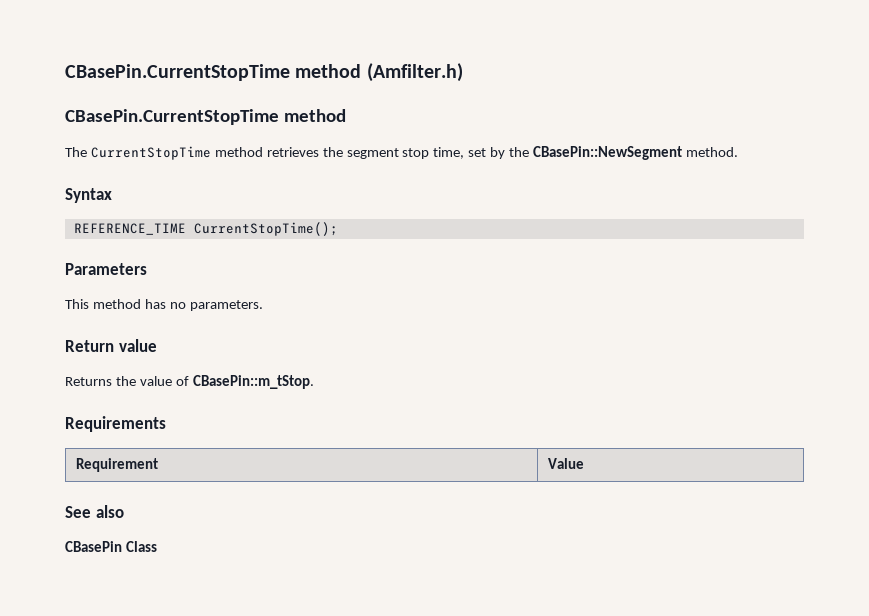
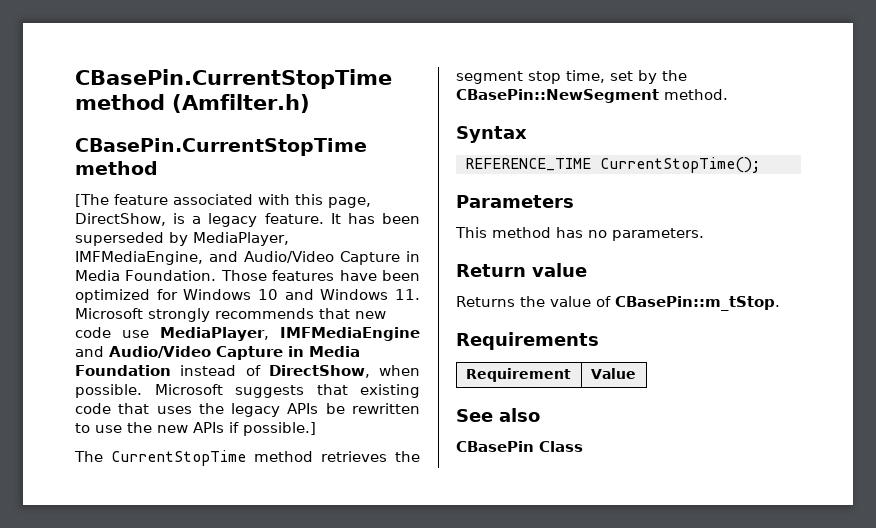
+ [The feature associated with this page, DirectShow, is a legacy feature. It has been superseded by MediaPlayer, IMFMediaEngine, and Audio/Video Capture in Media Foundation. Those features have been optimized for Windows 10 and Windows 11. Microsoft strongly recommends that new code use MediaPlayer, IMFMediaEngine and Audio/Video Capture in Media Foundation instead of DirectShow, when possible. Microsoft suggests that existing code that uses the legacy APIs be rewritten to use the new APIs if possible.]

